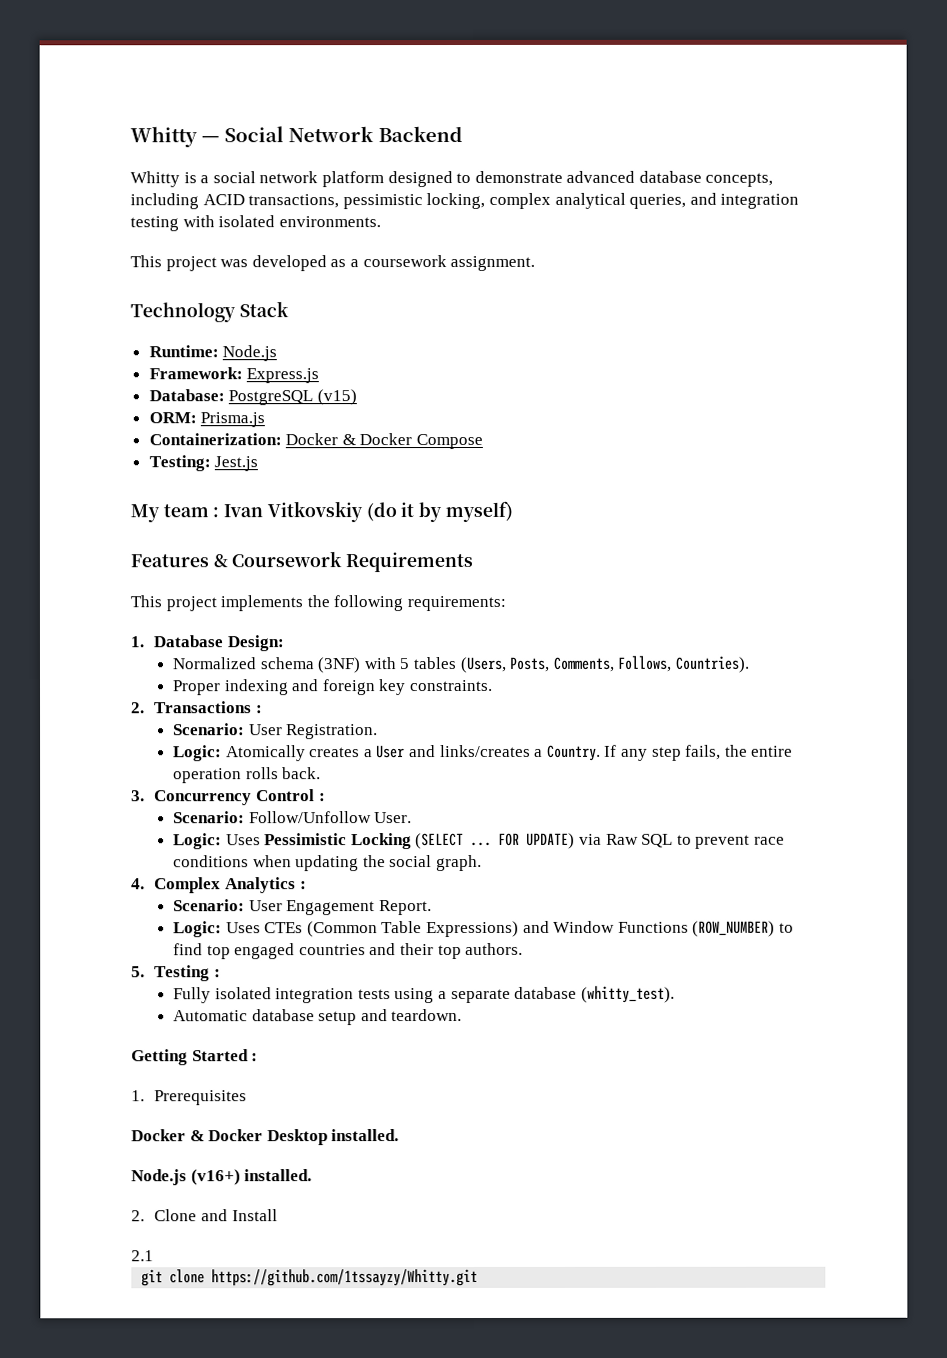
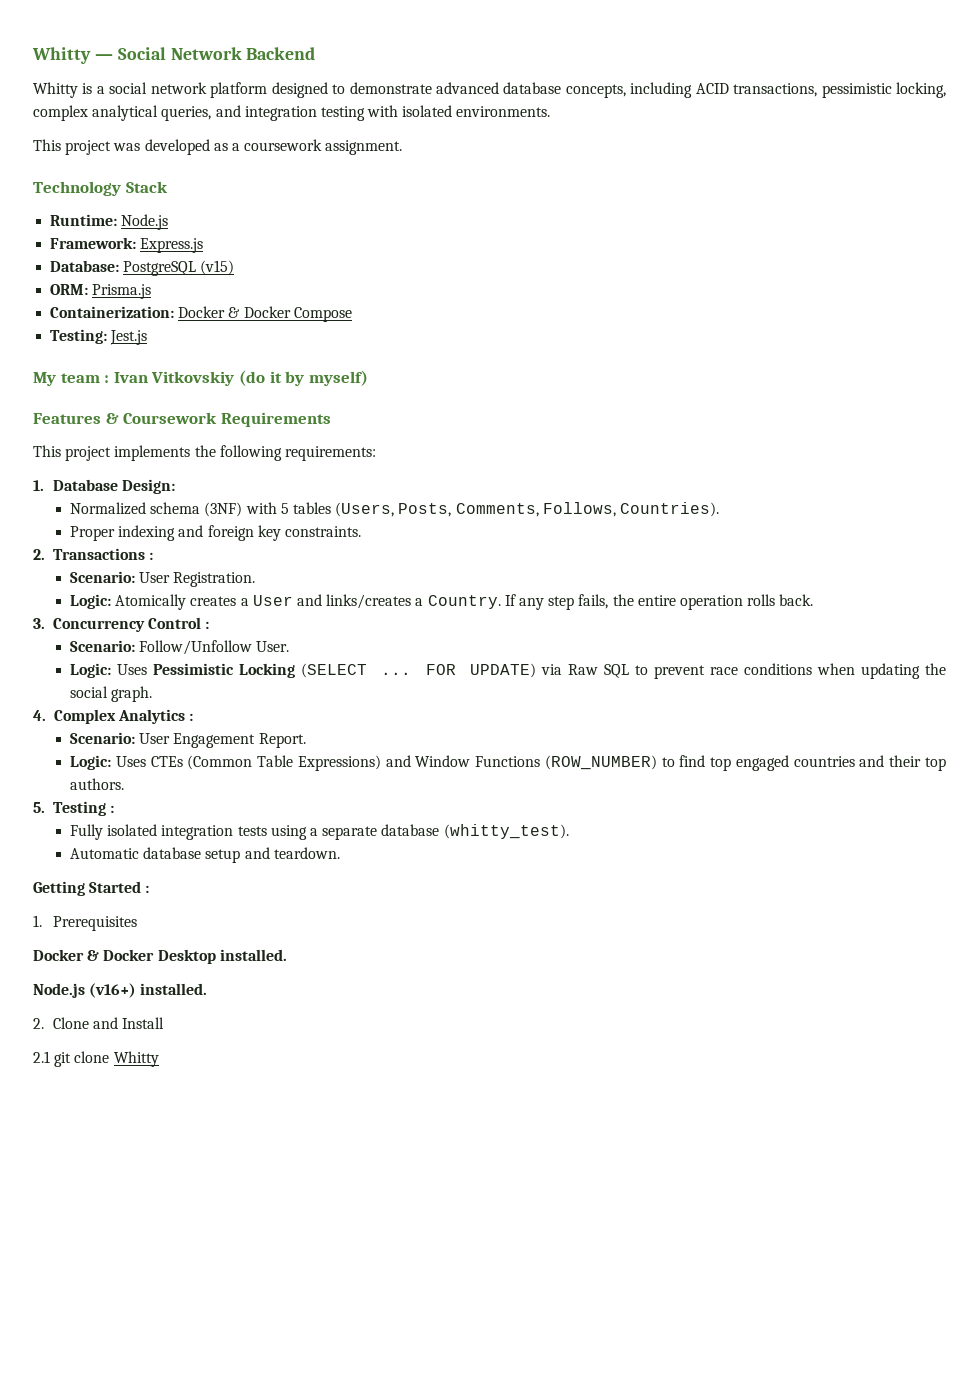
- 2.1
- git clone https://github.com/1tssayzy/Whitty.git
+ 2.1 git clone Whitty

